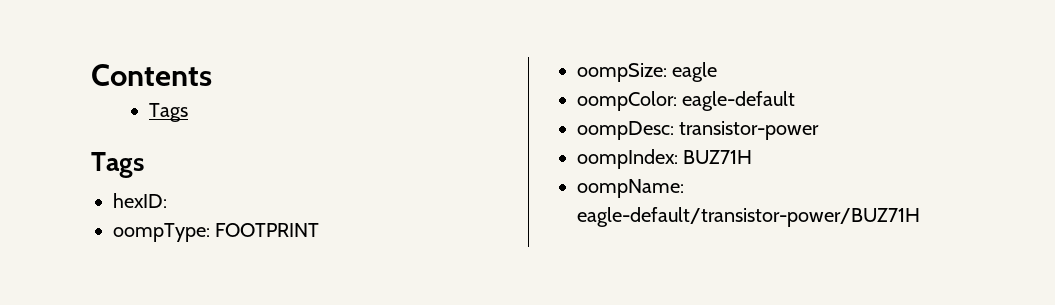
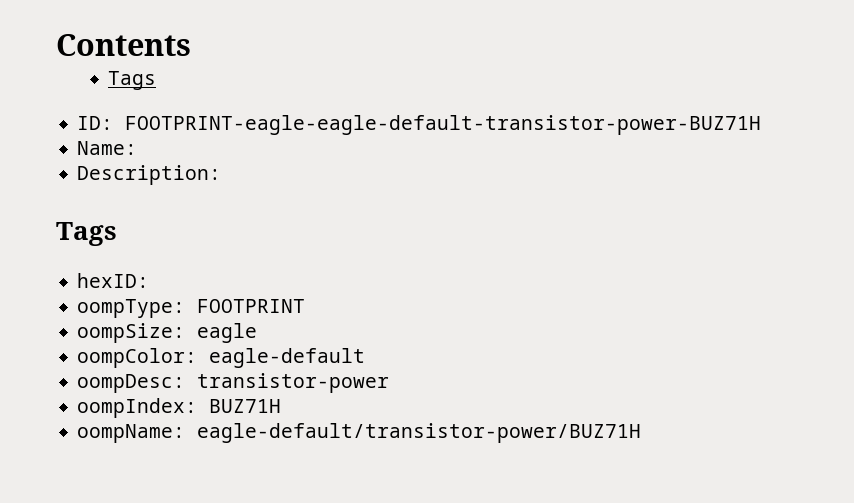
+ ID: FOOTPRINT-eagle-eagle-default-transistor-power-BUZ71H
+ Name:
+ Description:

